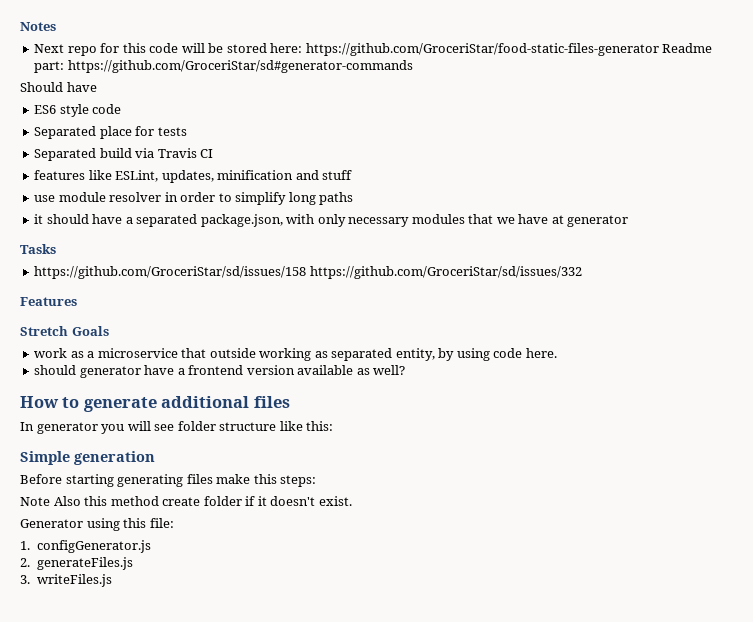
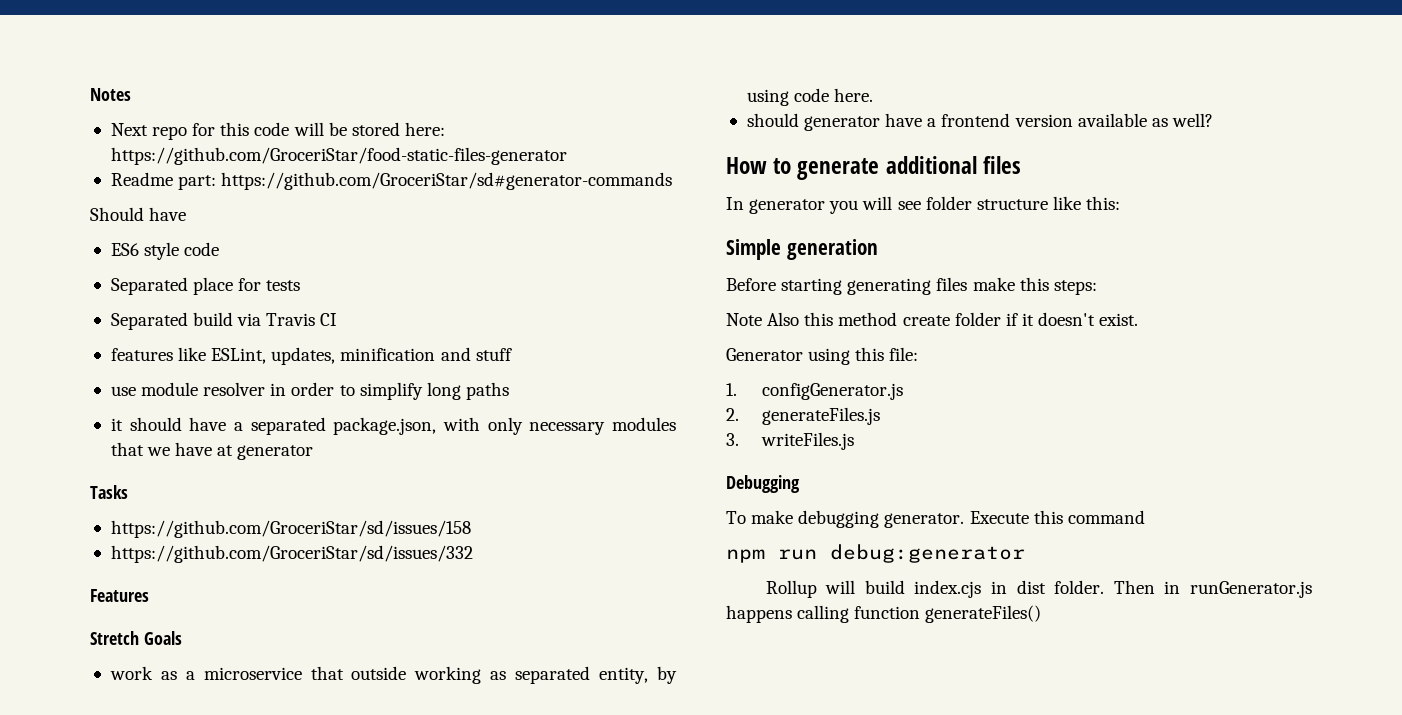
- Next repo for this code will be stored here: https://github.com/GroceriStar/food-static-files-generator Readme part: https://github.com/GroceriStar/sd#generator-commands
+ Next repo for this code will be stored here: https://github.com/GroceriStar/food-static-files-generator
+ Readme part: https://github.com/GroceriStar/sd#generator-commands
- https://github.com/GroceriStar/sd/issues/158 https://github.com/GroceriStar/sd/issues/332
+ https://github.com/GroceriStar/sd/issues/158
+ https://github.com/GroceriStar/sd/issues/332
+ Debugging
+ To make debugging generator. Execute this command
+ npm run debug:generator
+ Rollup will build index.cjs in dist folder. Then in runGenerator.js happens calling function generateFiles()

